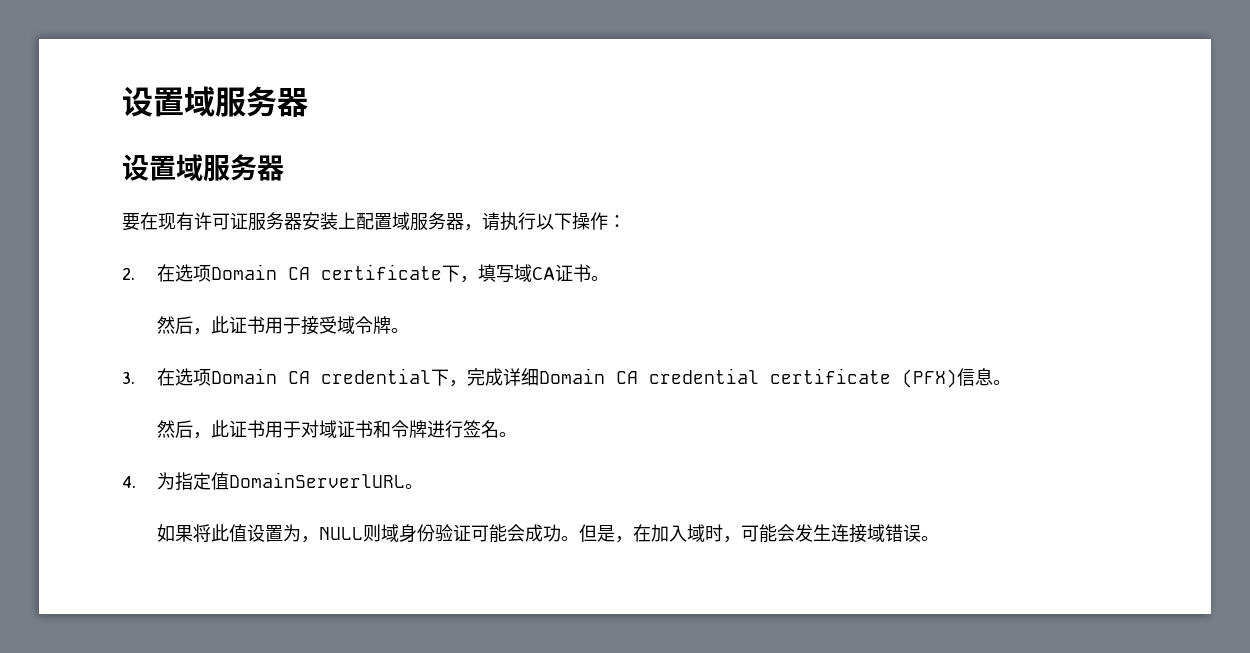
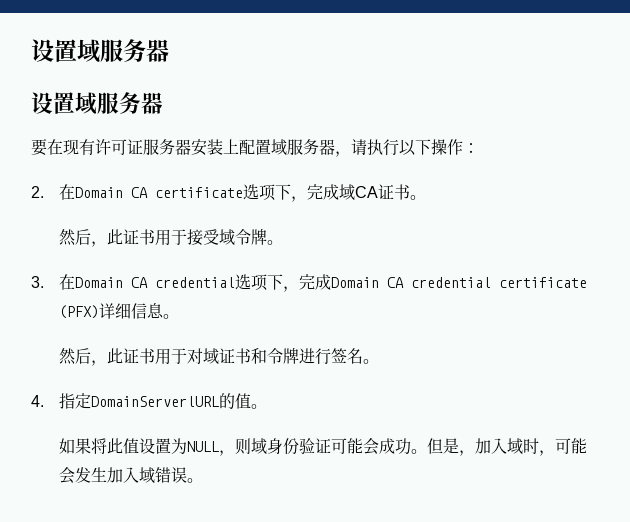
- 2.在选项Domain CA certificate下，填写域CA证书。
+ 2.在Domain CA certificate选项下，完成域CA证书。
- 3.在选项Domain CA credential下，完成详细Domain CA credential certificate (PFX)信息。
+ 3.在Domain CA credential选项下，完成Domain CA credential certificate (PFX)详细信息。
- 4.为指定值DomainServerlURL。
+ 4.指定DomainServerlURL的值。
- 如果将此值设置为，NULL则域身份验证可能会成功。
+ 如果将此值设置为NULL，则域身份验证可能会成功。
- 但是，在加入域时，可能会发生连接域错误。
+ 但是，加入域时，可能会发生加入域错误。

